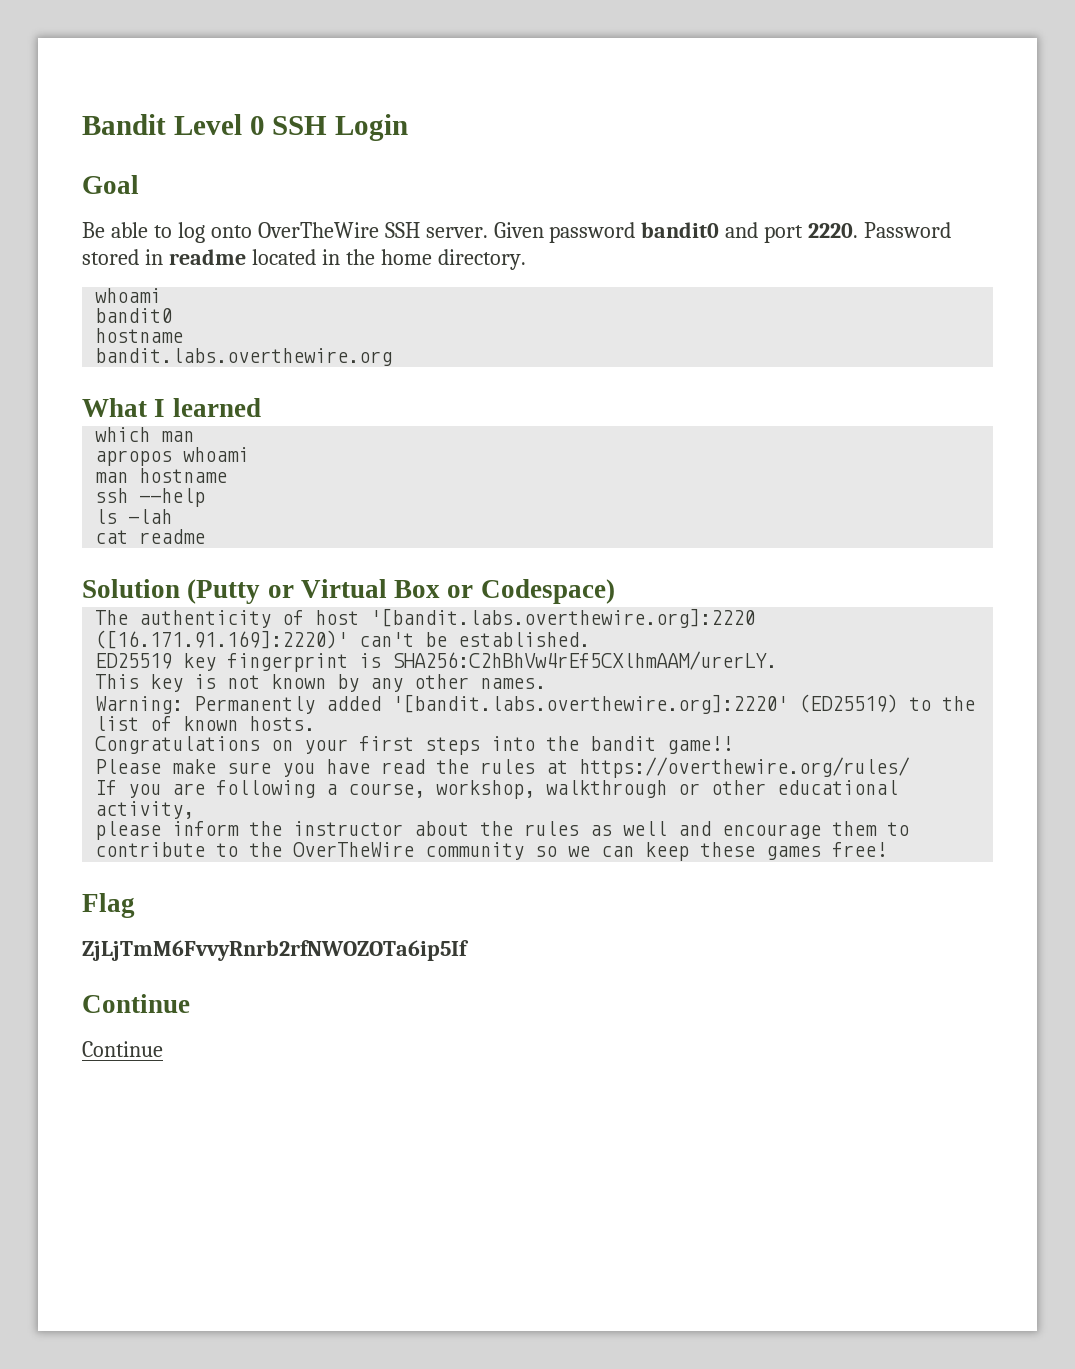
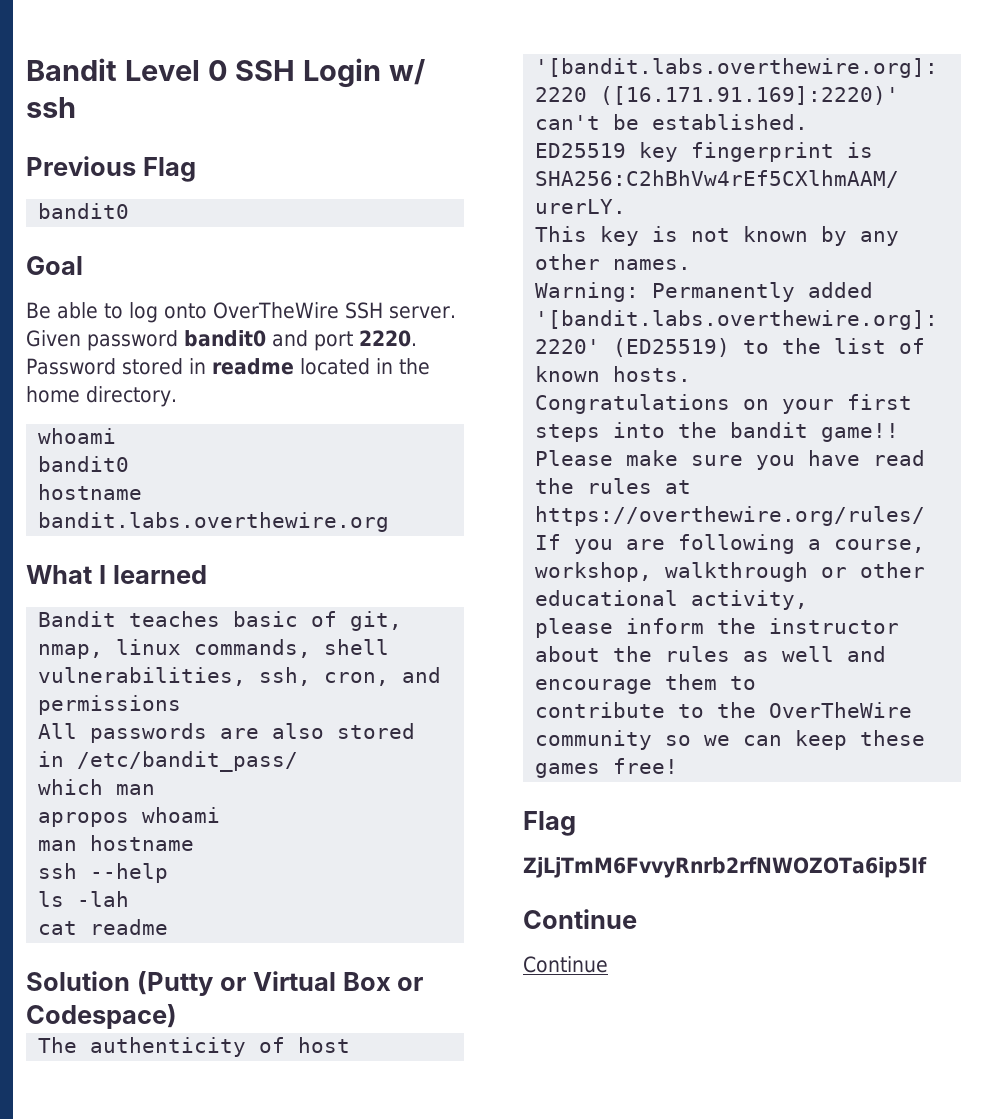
- Bandit Level 0 SSH Login
+ Bandit Level 0 SSH Login w/ ssh
+ Previous Flag
+ bandit0
+ Bandit teaches basic of git, nmap, linux commands, shell vulnerabilities, ssh, cron, and permissions
+ All passwords are also stored in /etc/bandit_pass/

